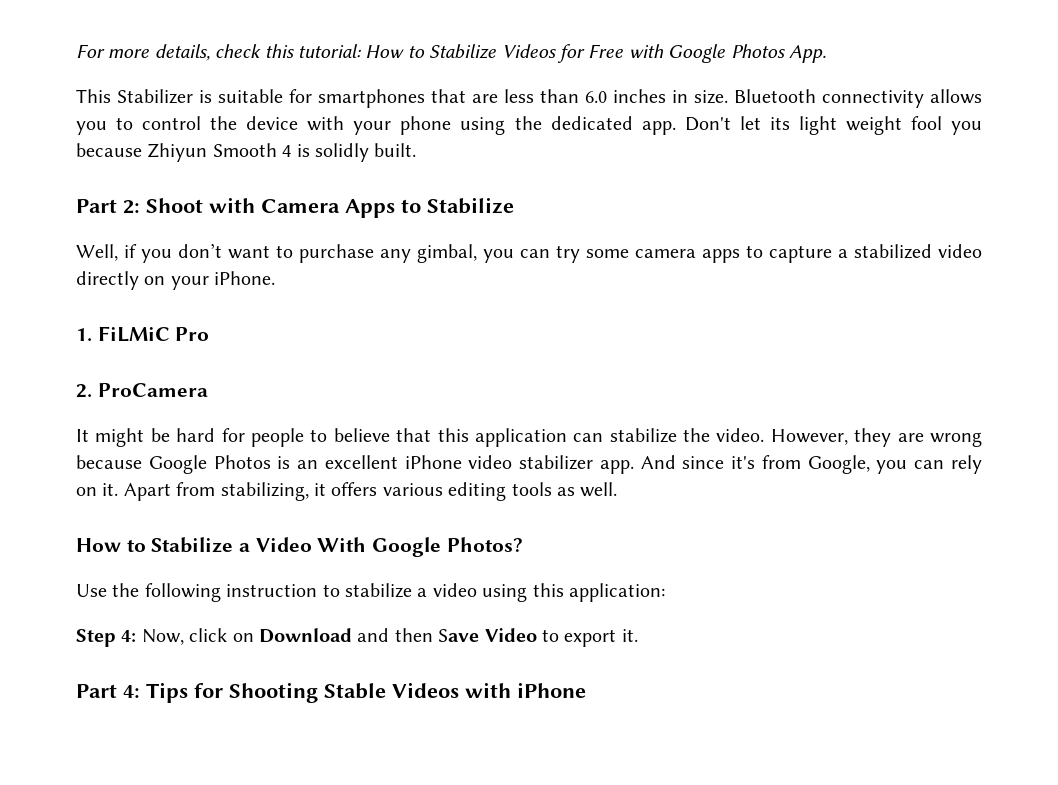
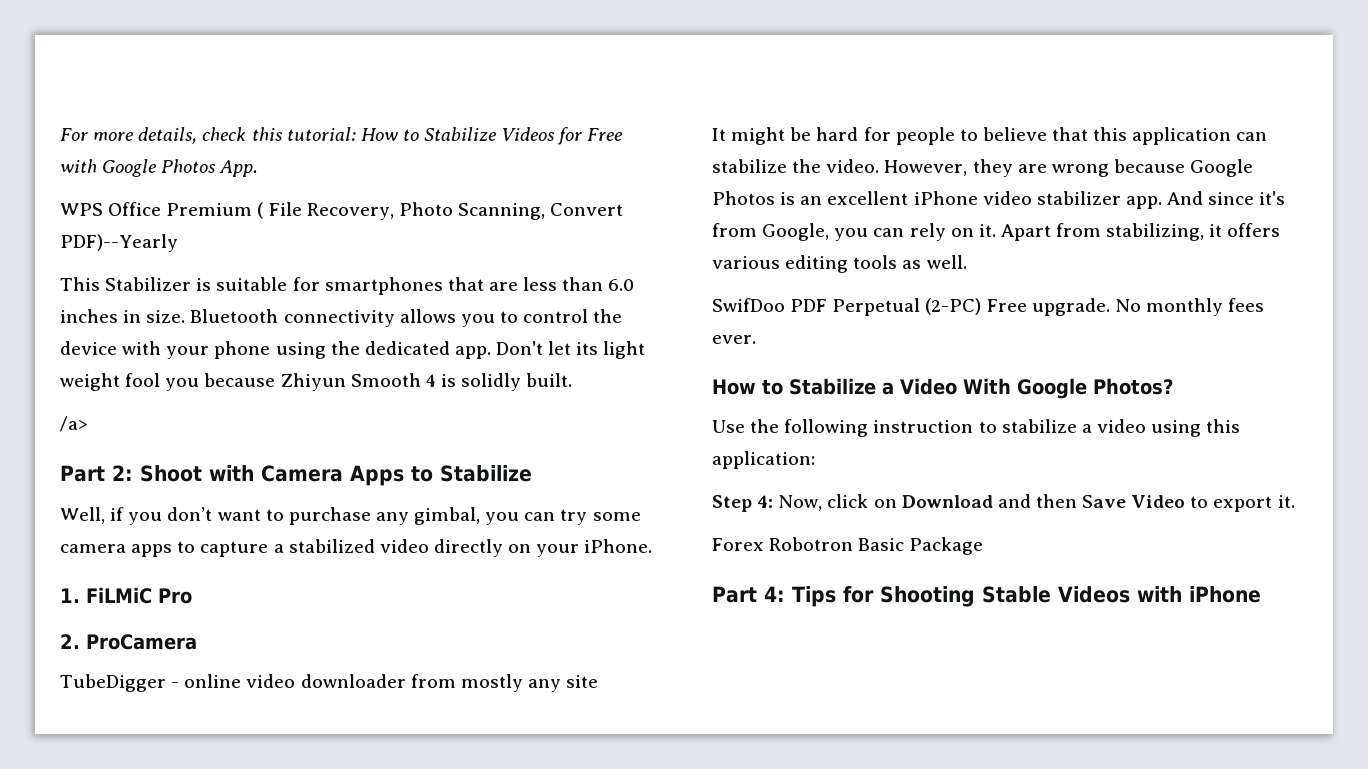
+ WPS Office Premium ( File Recovery, Photo Scanning, Convert PDF)--Yearly
+ /a>
+ TubeDigger - online video downloader from mostly any site
+ SwifDoo PDF Perpetual (2-PC) Free upgrade. No monthly fees ever.
+ Forex Robotron Basic Package

